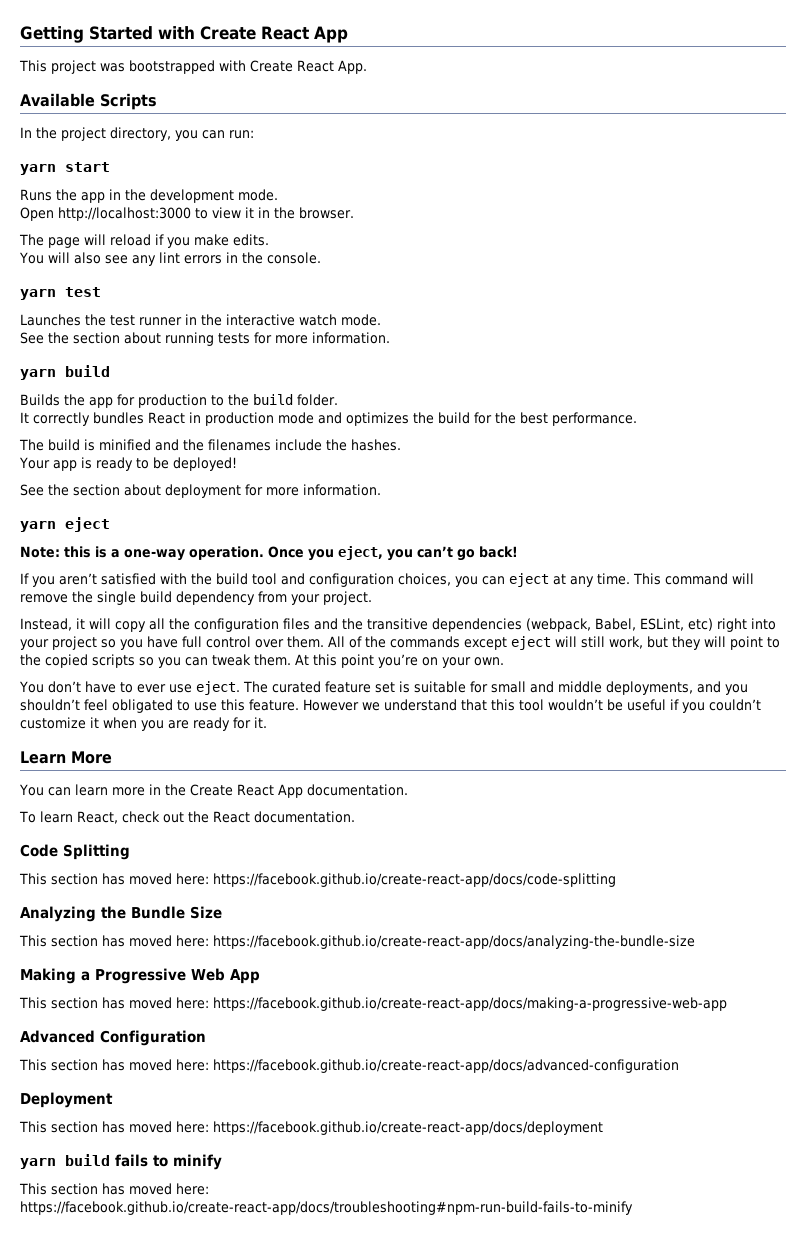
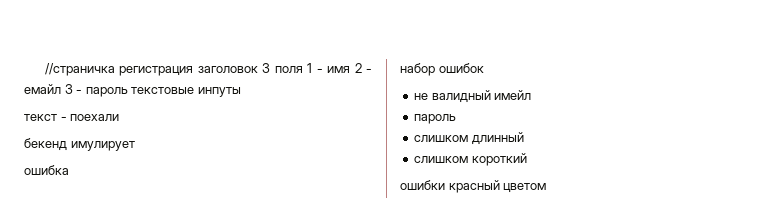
- Getting Started with Create React App
- This project was bootstrapped with Create React App.
- Available Scripts
- In the project directory, you can run:
- yarn start
- Runs the app in the development mode.
- Open http://localhost:3000 to view it in the browser.
- The page will reload if you make edits.
- You will also see any lint errors in the console.
- yarn test
- Launches the test runner in the interactive watch mode.
- See the section about running tests for more information.
- yarn build
- Builds the app for production to the build folder.
- It correctly bundles React in production mode and optimizes the build for the best performance.
- The build is minified and the filenames include the hashes.
- Your app is ready to be deployed!
- See the section about deployment for more information.
- yarn eject
- Note: this is a one-way operation. Once you eject, you can’t go back!
- If you aren’t satisfied with the build tool and configuration choices, you can eject at any time. This command will remove the single build dependency from your project.
- Instead, it will copy all the configuration files and the transitive dependencies (webpack, Babel, ESLint, etc) right into your project so you have full control over them. All of the commands except eject will still work, but they will point to the copied scripts so you can tweak them. At this point you’re on your own.
- You don’t have to ever use eject. The curated feature set is suitable for small and middle deployments, and you shouldn’t feel obligated to use this feature. However we understand that this tool wouldn’t be useful if you couldn’t customize it when you are ready for it.
- Learn More
- You can learn more in the Create React App documentation.
- To learn React, check out the React documentation.
- Code Splitting
- This section has moved here: https://facebook.github.io/create-react-app/docs/code-splitting
- Analyzing the Bundle Size
- This section has moved here: https://facebook.github.io/create-react-app/docs/analyzing-the-bundle-size
- Making a Progressive Web App
- This section has moved here: https://facebook.github.io/create-react-app/docs/making-a-progressive-web-app
- Advanced Configuration
- This section has moved here: https://facebook.github.io/create-react-app/docs/advanced-configuration
- Deployment
- This section has moved here: https://facebook.github.io/create-react-app/docs/deployment
- yarn build fails to minify
- This section has moved here: https://facebook.github.io/create-react-app/docs/troubleshooting#npm-run-build-fails-to-minify
+ //страничка регистрация заголовок 3 поля 1 - имя 2 - емайл 3 - пароль текстовые инпуты
+ текст - поехали
+ бекенд имулирует
+ ошибка
+ набор ошибок
+ не валидный имейл
+ пароль
+ слишком длинный
+ слишком короткий
+ ошибки красный цветом

